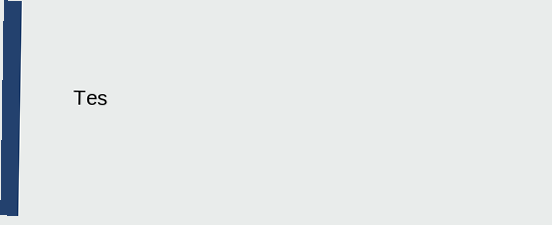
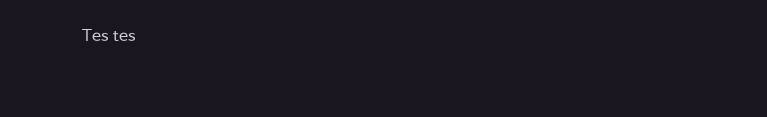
- Tes
+ Tes tes

